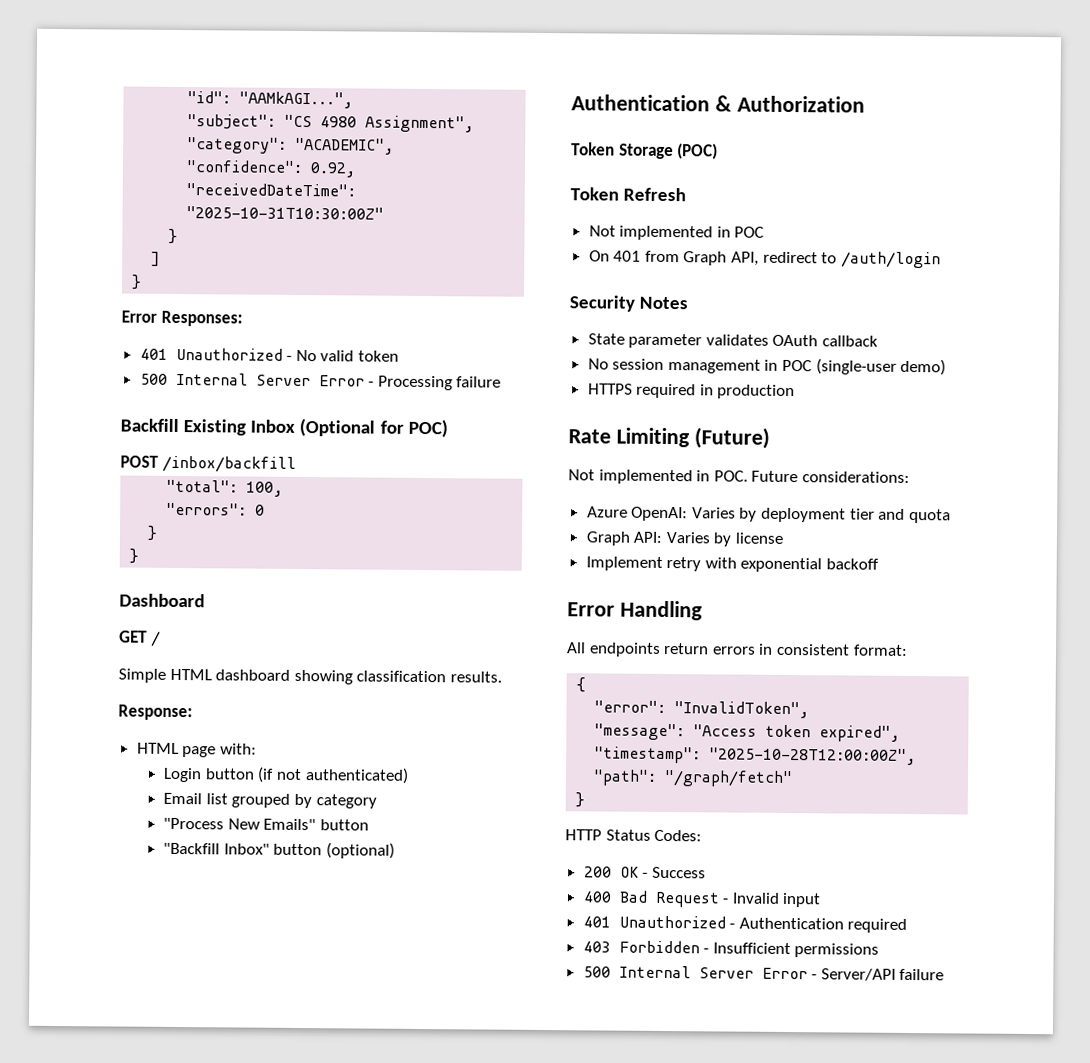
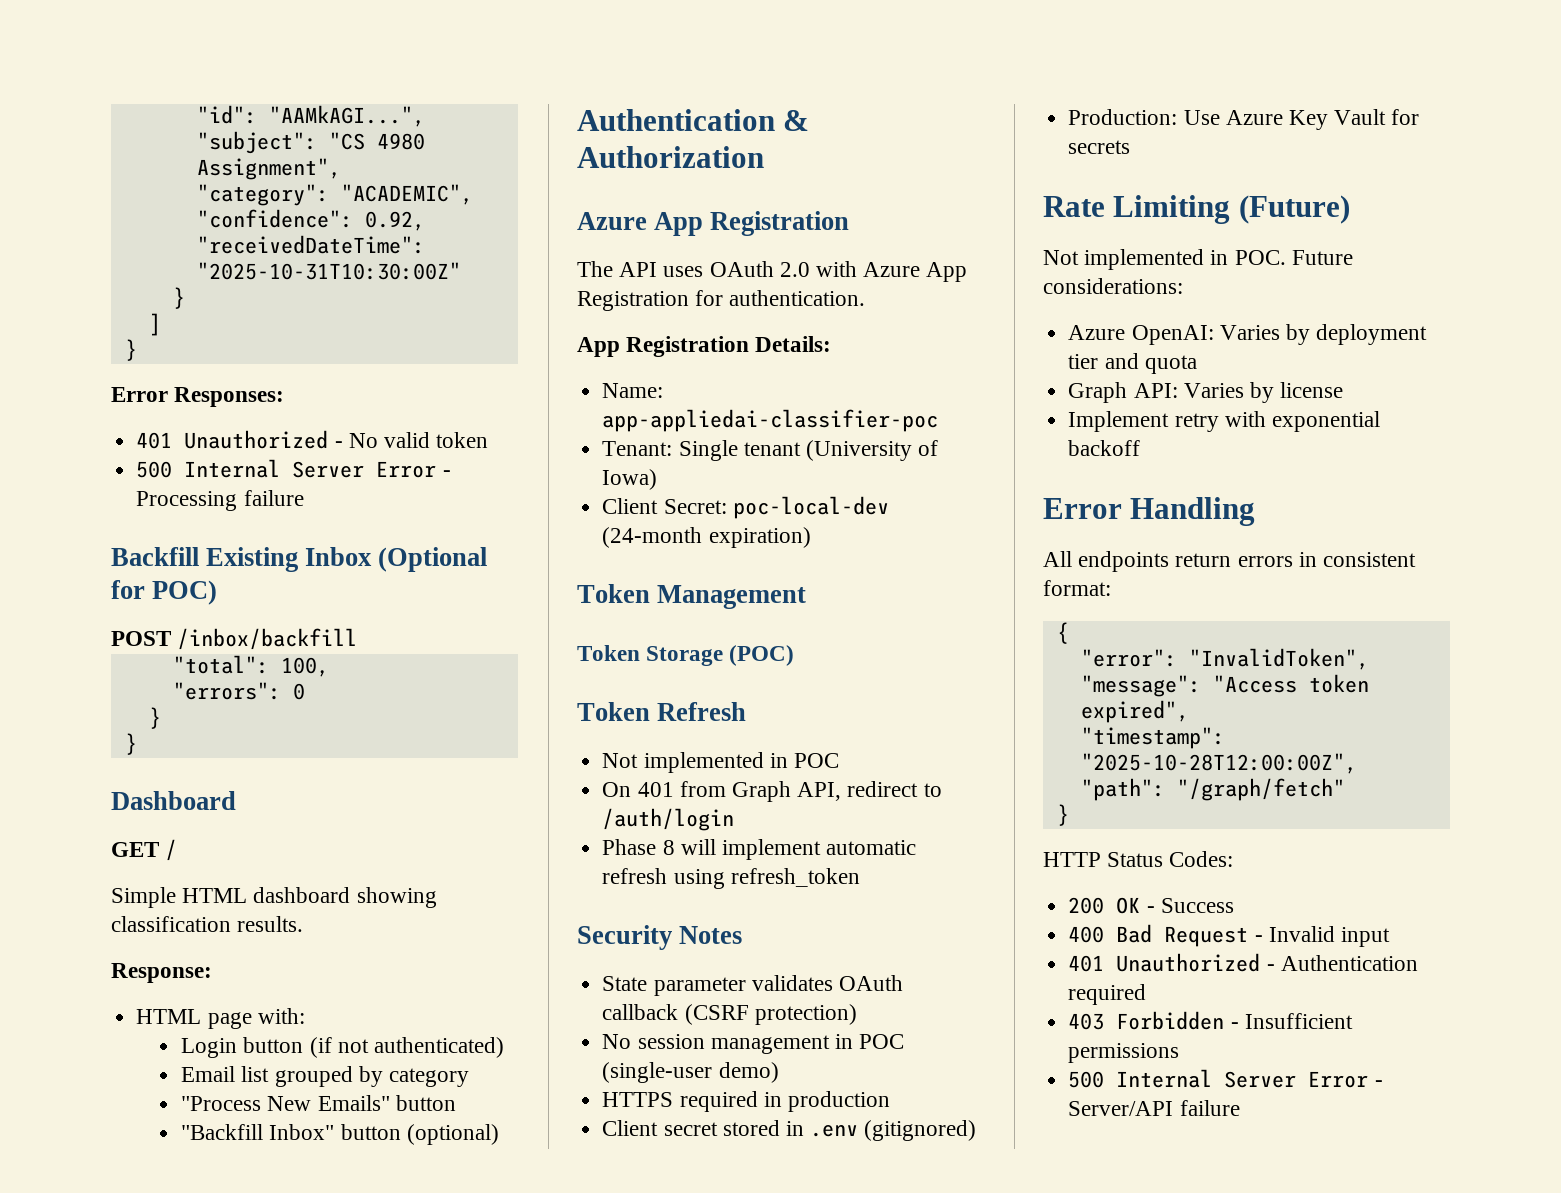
  Authentication & Authorization
+ Azure App Registration
+ The API uses OAuth 2.0 with Azure App Registration for authentication.
+ App Registration Details:
+ Name: app-appliedai-classifier-poc
+ Tenant: Single tenant (University of Iowa)
+ Client Secret: poc-local-dev (24-month expiration)
+ Token Management
+ Phase 8 will implement automatic refresh using refresh_token
- State parameter validates OAuth callback
+ State parameter validates OAuth callback (CSRF protection)
+ Client secret stored in .env (gitignored)
+ Production: Use Azure Key Vault for secrets

